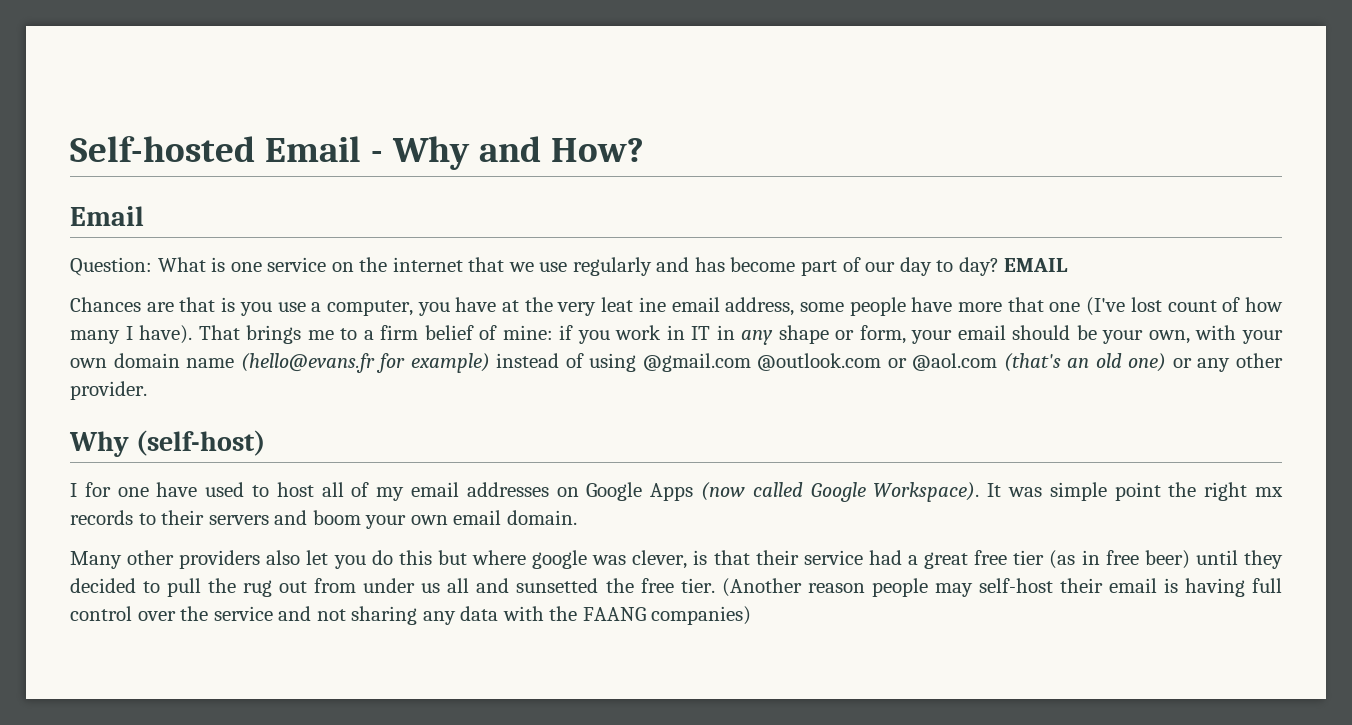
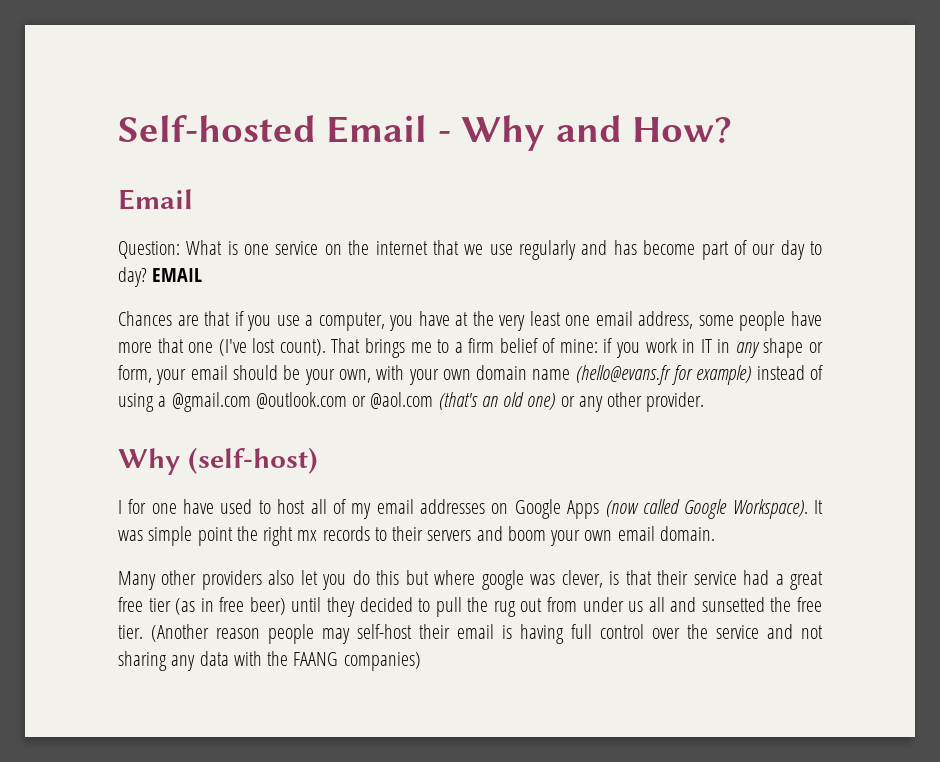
- Chances are that is you use a computer, you have at the very leat ine email address, some people have more that one (I've lost count of how many I have).
+ Chances are that if you use a computer, you have at the very least one email address, some people have more that one (I've lost count).
- That brings me to a firm belief of mine: if you work in IT in any shape or form, your email should be your own, with your own domain name (hello@evans.fr for example) instead of using @gmail.com @outlook.com or @aol.com (that's an old one) or any other provider.
+ That brings me to a firm belief of mine: if you work in IT in any shape or form, your email should be your own, with your own domain name (hello@evans.fr for example) instead of using a @gmail.com @outlook.com or @aol.com (that's an old one) or any other provider.

